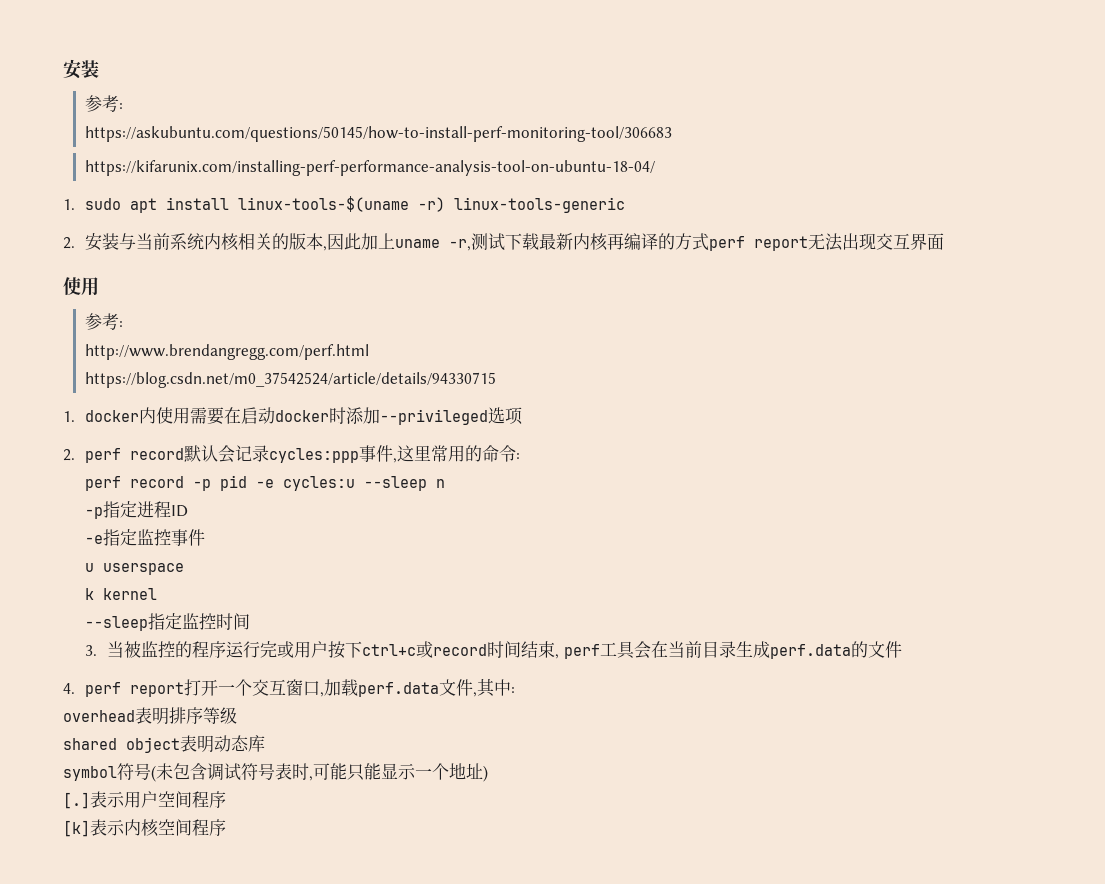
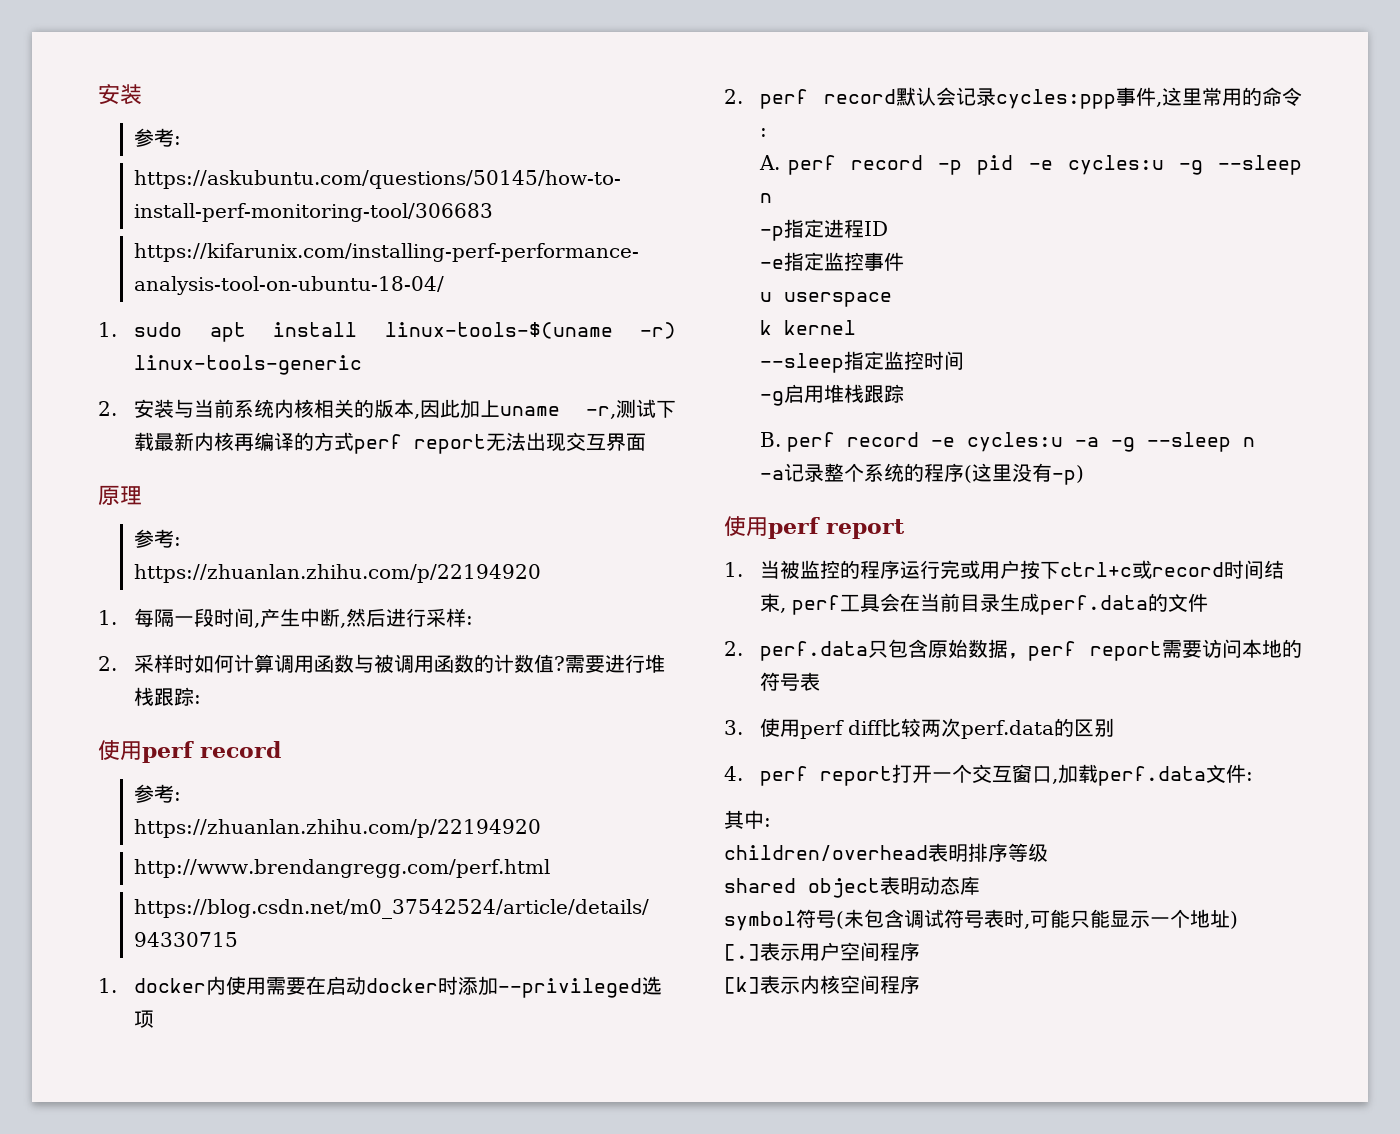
  2.安装与当前系统内核相关的版本,因此加上uname -r,测试下载最新内核再编译的方式perf report无法出现交互界面
- 使用
+ 原理
  参考:
+ https://zhuanlan.zhihu.com/p/22194920
+ 1.每隔一段时间,产生中断,然后进行采样:
+ 2.采样时如何计算调用函数与被调用函数的计数值?需要进行堆栈跟踪:
+ 使用perf record
+ 参考:
+ https://zhuanlan.zhihu.com/p/22194920
- perf record -p pid -e cycles:u --sleep n
+ A. perf record -p pid -e cycles:u -g --sleep n
- 3.当被监控的程序运行完或用户按下ctrl+c或record时间结束, perf工具会在当前目录生成perf.data的文件
+ -g启用堆栈跟踪
+ B. perf record -e cycles:u -a -g --sleep n
+ -a记录整个系统的程序(这里没有-p)
+ 使用perf report
+ 1.当被监控的程序运行完或用户按下ctrl+c或record时间结束, perf工具会在当前目录生成perf.data的文件
+ 2. perf.data只包含原始数据，perf report需要访问本地的符号表
+ 3.使用perf diff比较两次perf.data的区别
- 4. perf report打开一个交互窗口,加载perf.data文件,其中:
+ 4. perf report打开一个交互窗口,加载perf.data文件:
+ 其中:
- overhead表明排序等级
+ children/overhead表明排序等级

